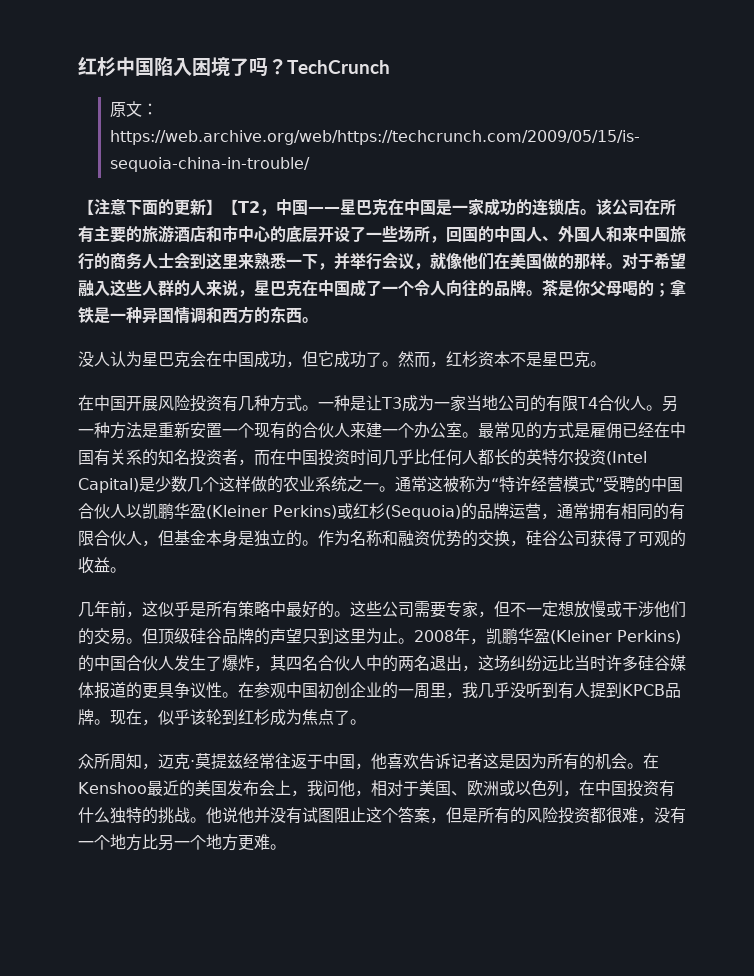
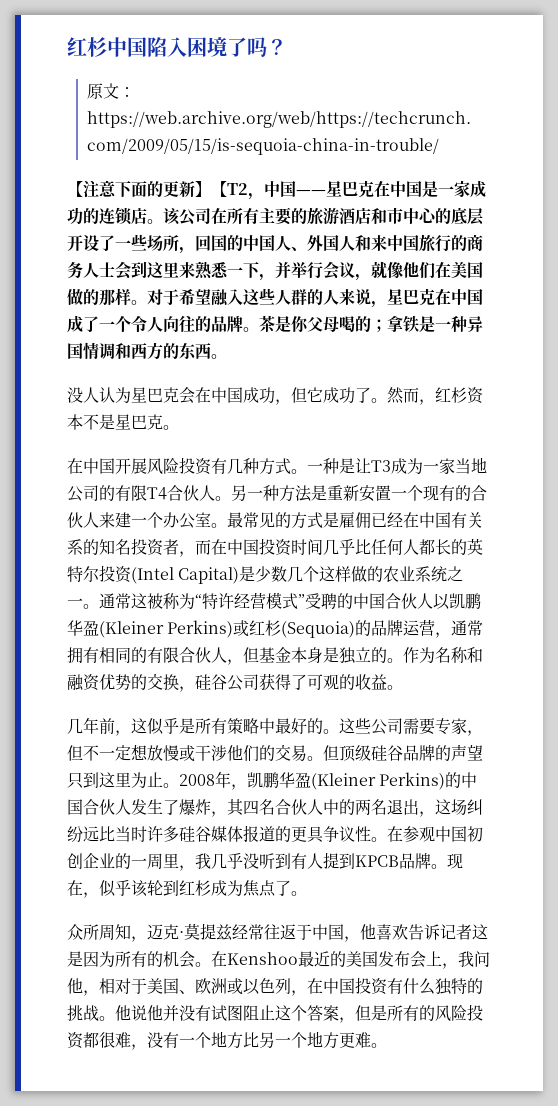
- TechCrunch

